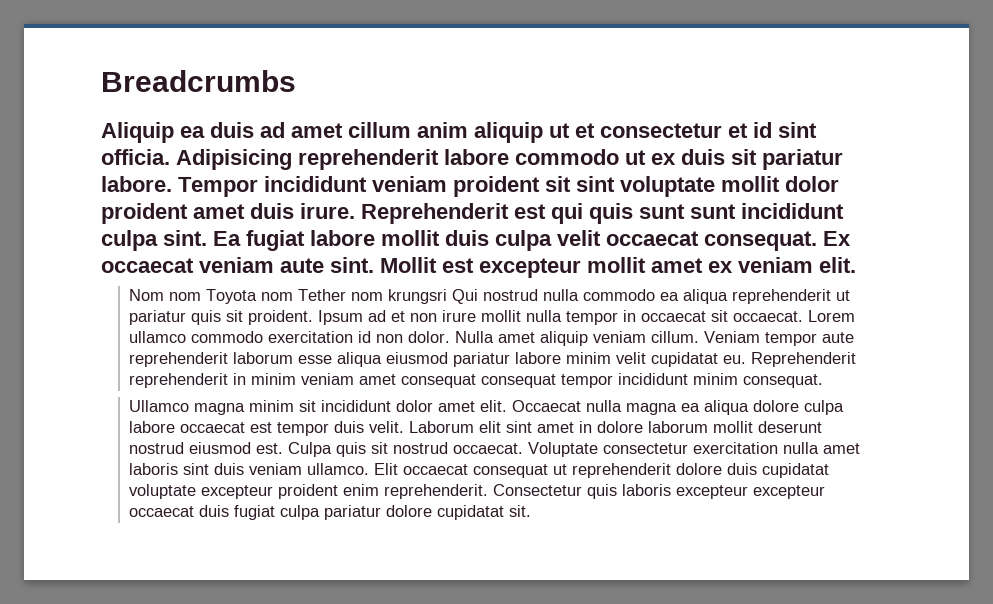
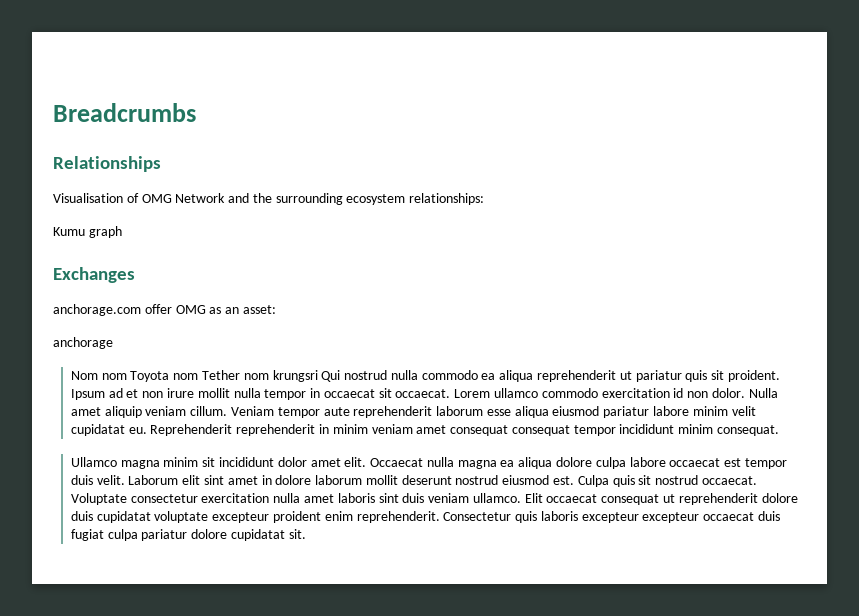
- Aliquip ea duis ad amet cillum anim aliquip ut et consectetur et id sint officia. Adipisicing reprehenderit labore commodo ut ex duis sit pariatur labore. Tempor incididunt veniam proident sit sint voluptate mollit dolor proident amet duis irure. Reprehenderit est qui quis sunt sunt incididunt culpa sint. Ea fugiat labore mollit duis culpa velit occaecat consequat. Ex occaecat veniam aute sint. Mollit est excepteur mollit amet ex veniam elit.
+ Relationships
+ Visualisation of OMG Network and the surrounding ecosystem relationships:
+ Kumu graph
+ Exchanges
+ anchorage.com offer OMG as an asset:
+ anchorage

